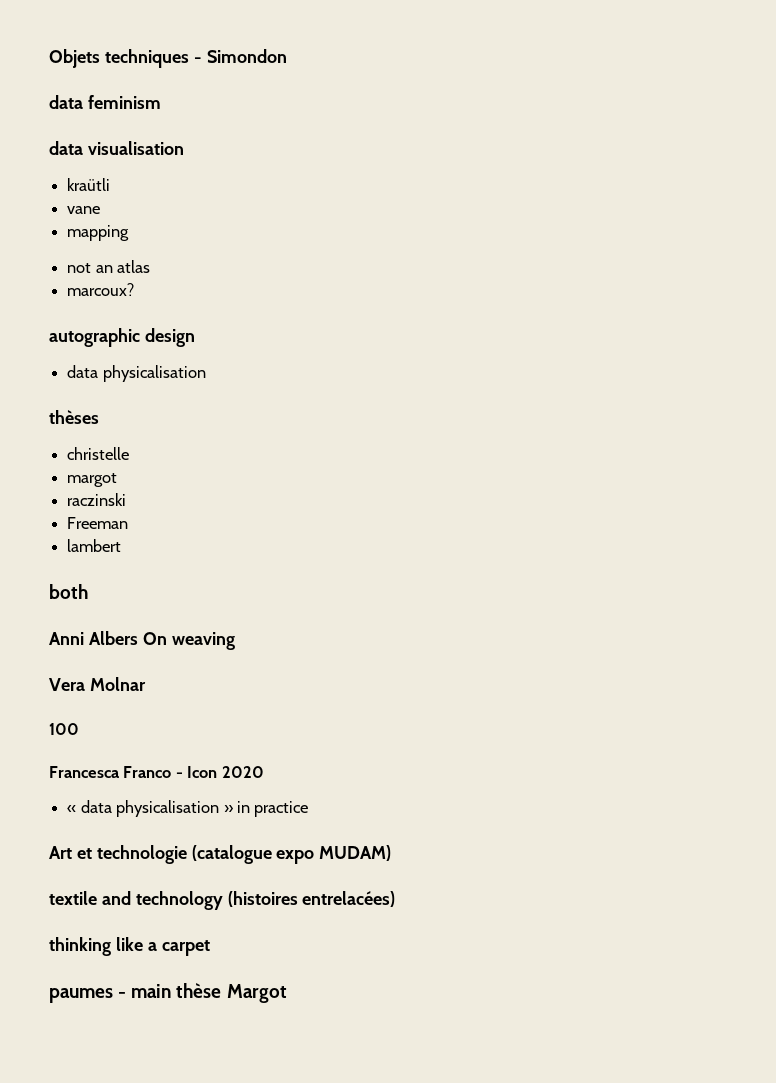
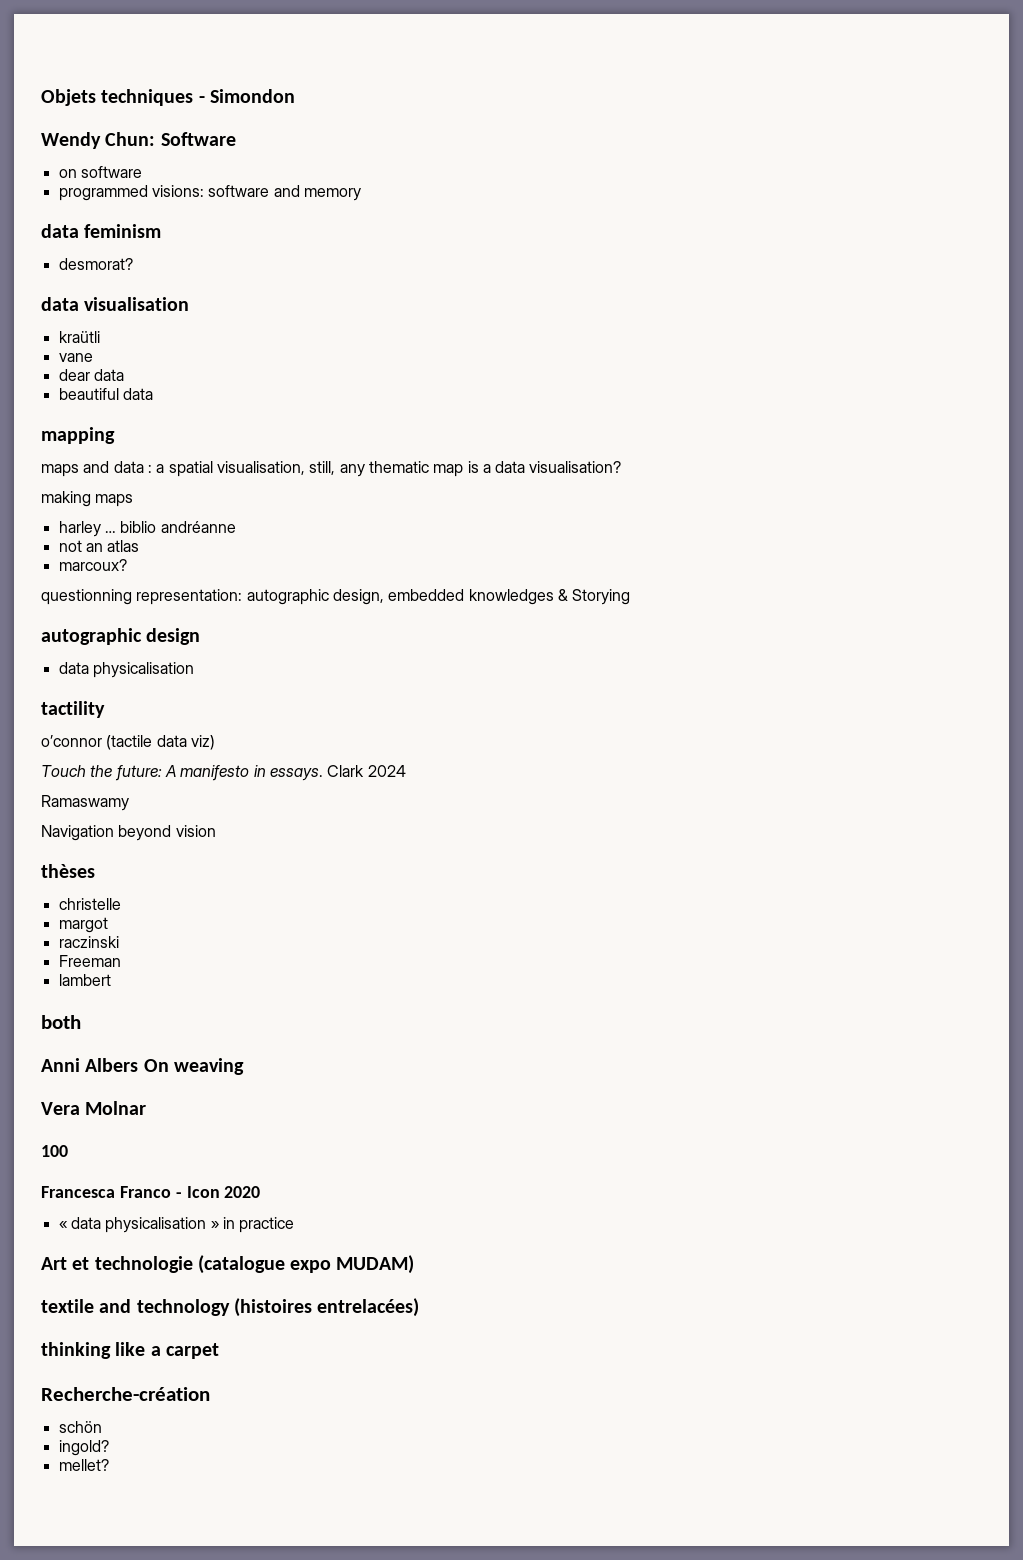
+ Wendy Chun: Software
+ on software
+ programmed visions: software and memory
+ desmorat?
+ dear data
+ beautiful data
  mapping
+ maps and data : a spatial visualisation, still, any thematic map is a data visualisation?
+ making maps
+ harley … biblio andréanne
  not an atlas
  marcoux?
+ questionning representation: autographic design, embedded knowledges & Storying
  autographic design
  data physicalisation
+ tactility
+ o’connor (tactile data viz)
+ Touch the future: A manifesto in essays. Clark 2024
+ Ramaswamy
+ Navigation beyond vision
- paumes - main thèse Margot
+ Recherche-création
+ schön
+ ingold?
+ mellet?

